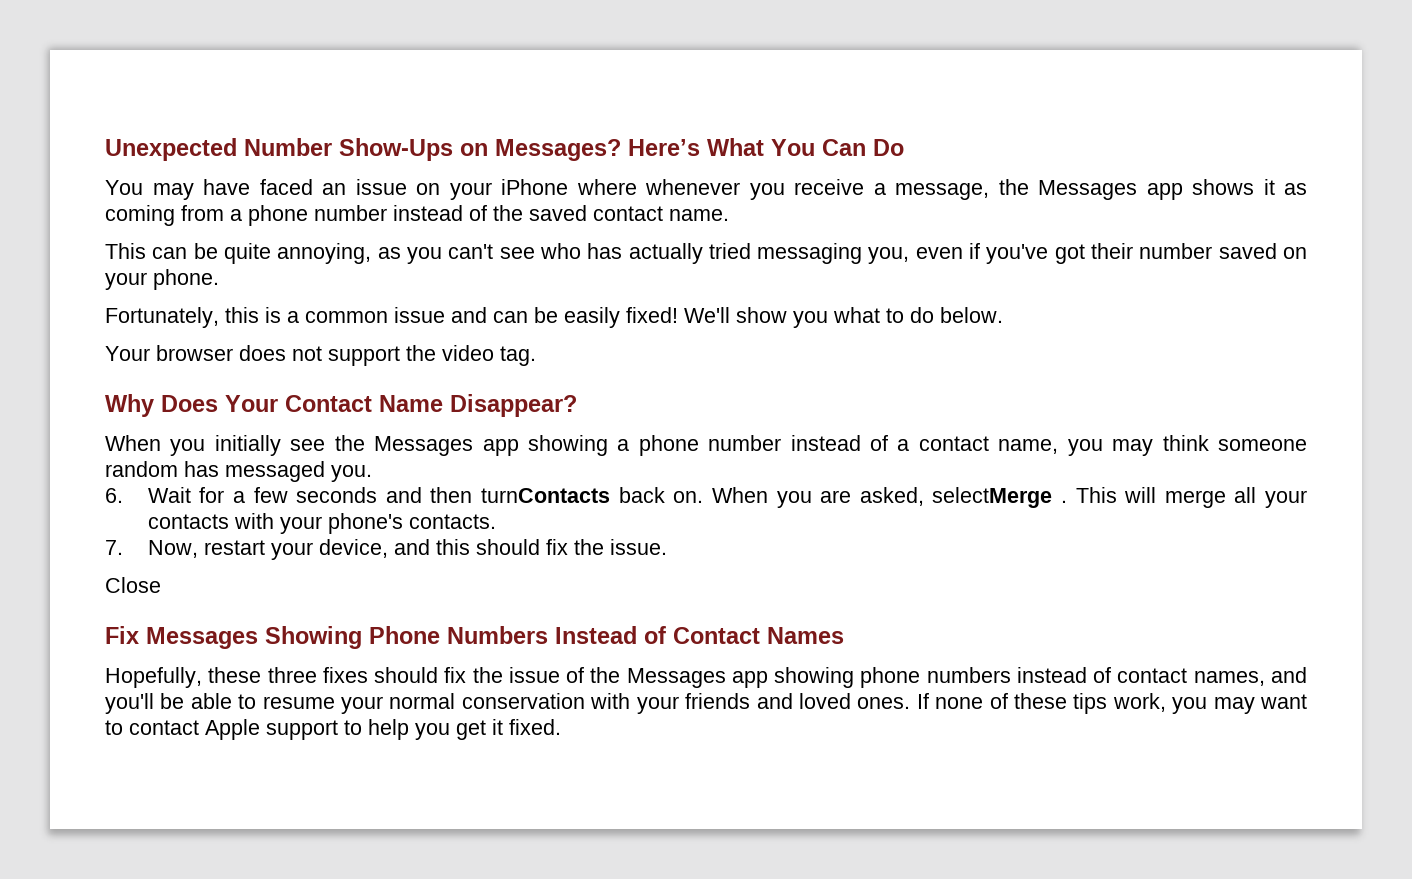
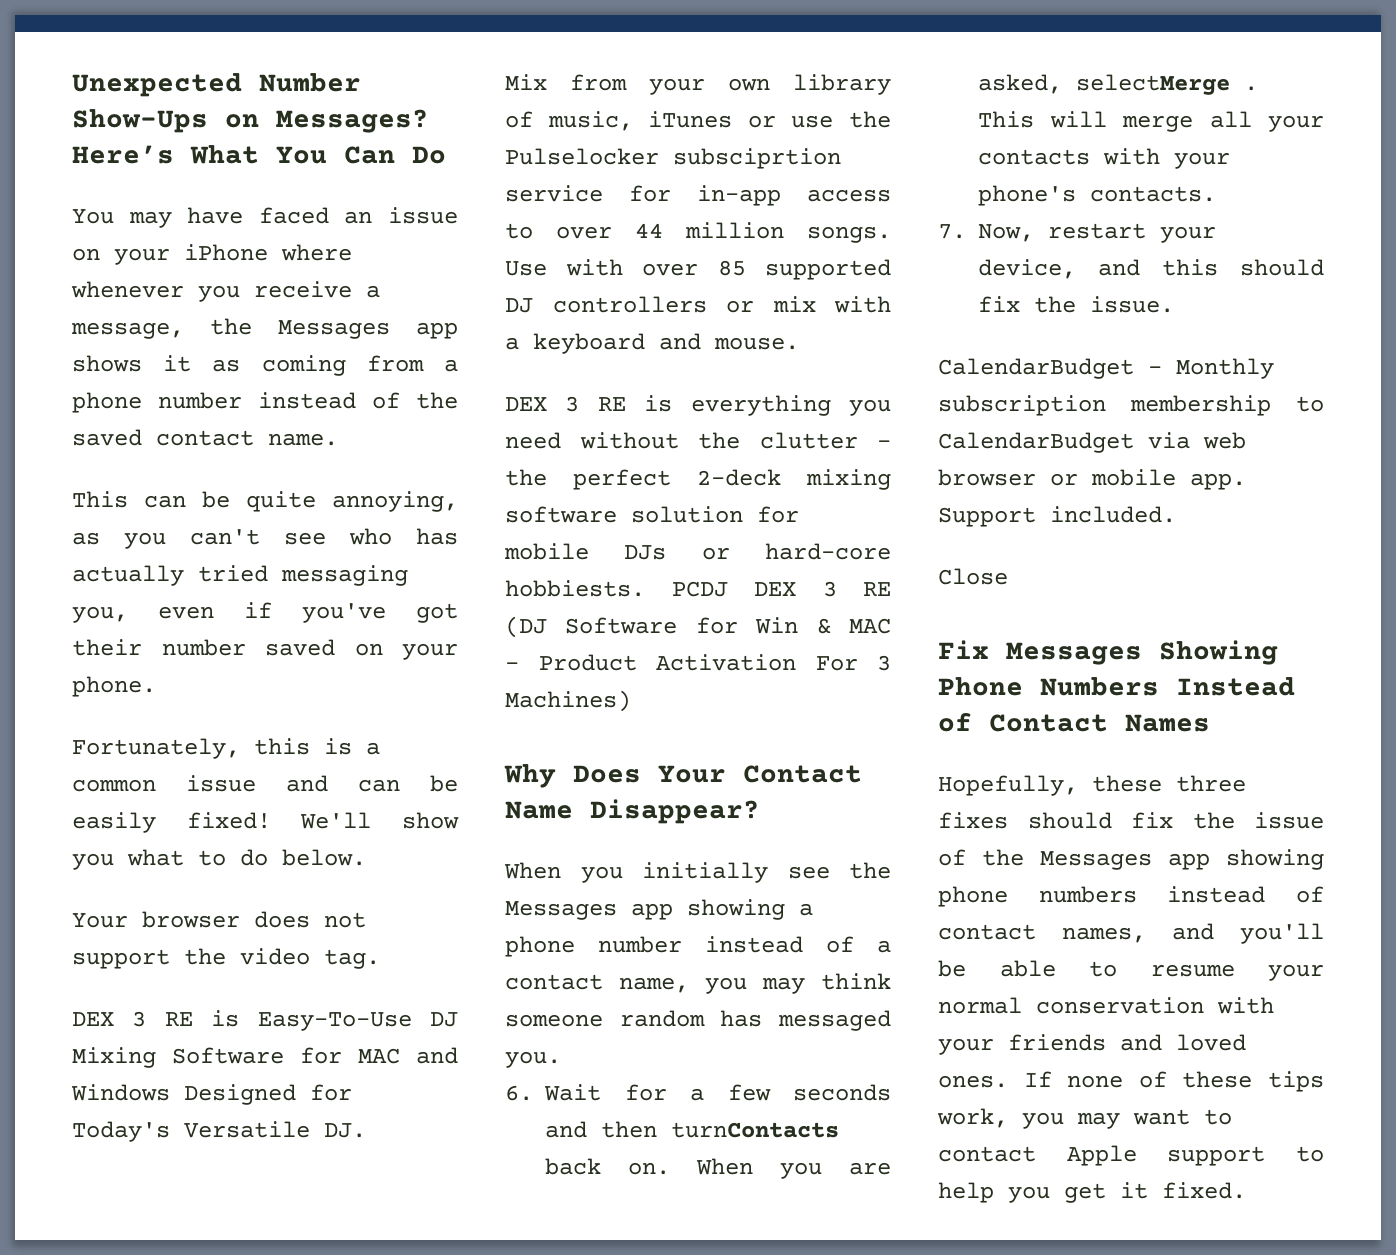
+ DEX 3 RE is Easy-To-Use DJ Mixing Software for MAC and Windows Designed for Today's Versatile DJ.
+ Mix from your own library of music, iTunes or use the Pulselocker subsciprtion service for in-app access to over 44 million songs. Use with over 85 supported DJ controllers or mix with a keyboard and mouse.
+ DEX 3 RE is everything you need without the clutter - the perfect 2-deck mixing software solution for mobile DJs or hard-core hobbiests. PCDJ DEX 3 RE (DJ Software for Win & MAC - Product Activation For 3 Machines)
+ CalendarBudget - Monthly subscription membership to CalendarBudget via web browser or mobile app. Support included.

